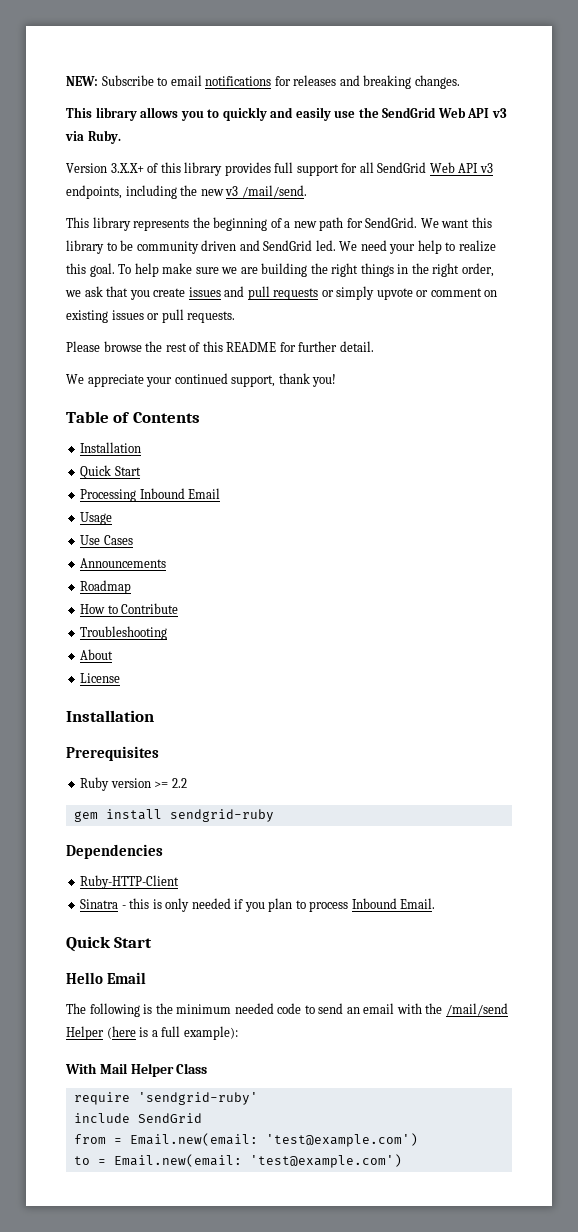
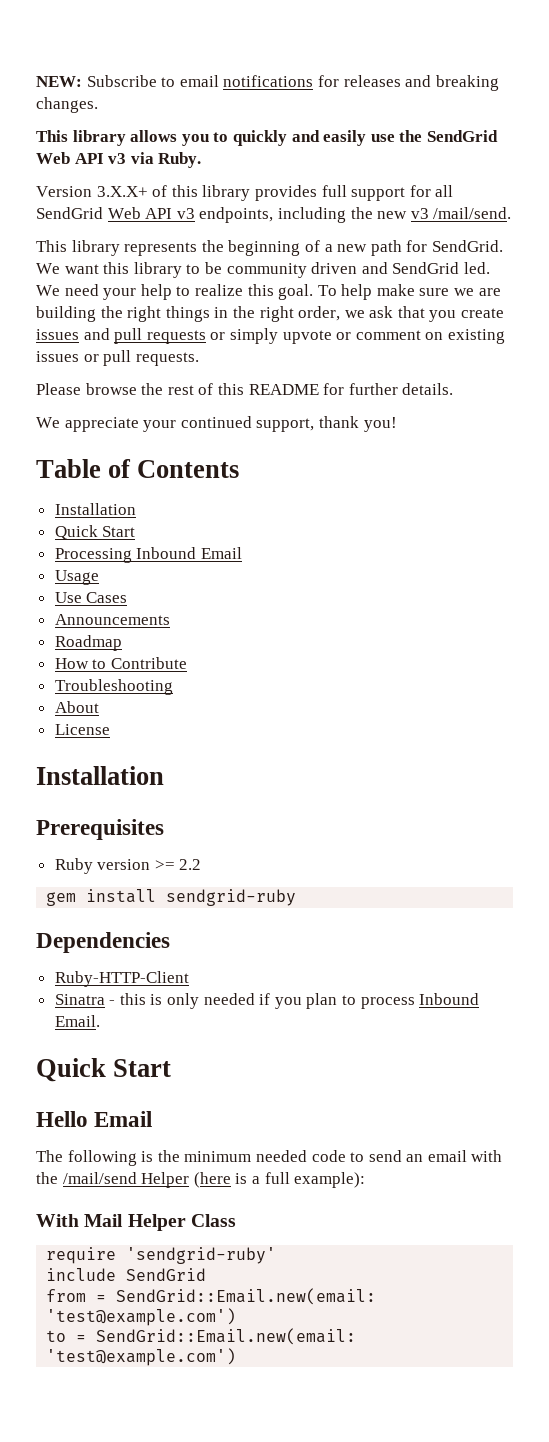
- Please browse the rest of this README for further detail.
+ Please browse the rest of this README for further details.
- from = Email.new(email: 'test@example.com')
+ from = SendGrid::Email.new(email: 'test@example.com')
- to = Email.new(email: 'test@example.com')
+ to = SendGrid::Email.new(email: 'test@example.com')

